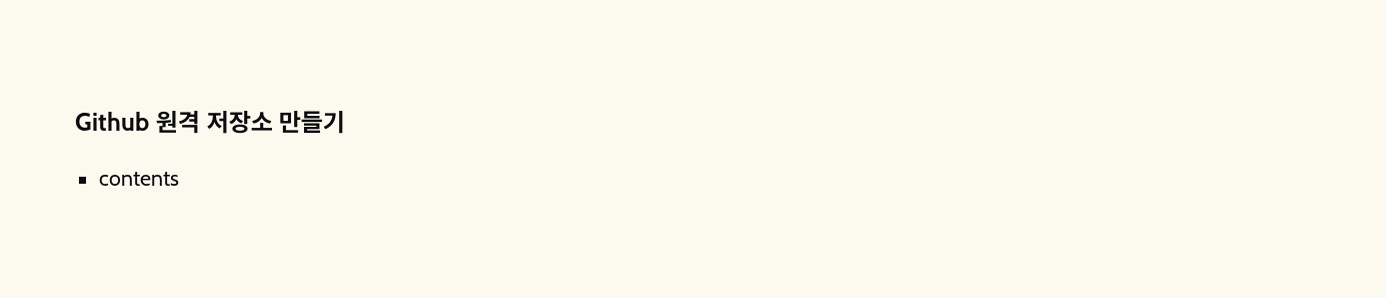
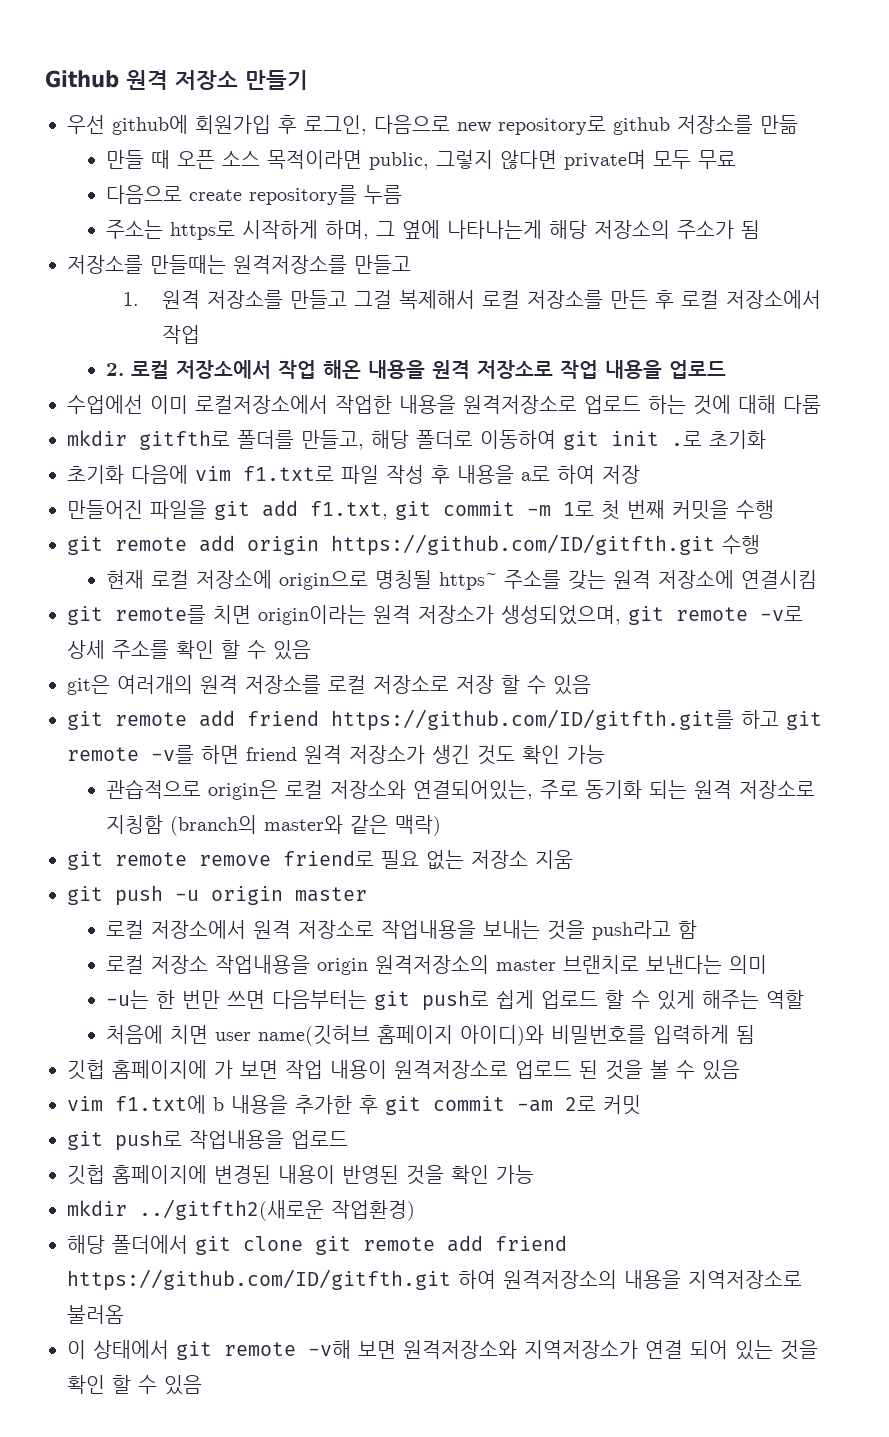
- contents
+ 우선 github에 회원가입 후 로그인, 다음으로 new repository로 github 저장소를 만듦
+ 만들 때 오픈 소스 목적이라면 public, 그렇지 않다면 private며 모두 무료
+ 다음으로 create repository를 누름
+ 주소는 https로 시작하게 하며, 그 옆에 나타나는게 해당 저장소의 주소가 됨
+ 저장소를 만들때는 원격저장소를 만들고
+ 1. 원격 저장소를 만들고 그걸 복제해서 로컬 저장소를 만든 후 로컬 저장소에서 작업
+ 2. 로컬 저장소에서 작업 해온 내용을 원격 저장소로 작업 내용을 업로드
+ 수업에선 이미 로컬저장소에서 작업한 내용을 원격저장소로 업로드 하는 것에 대해 다룸
+ mkdir gitfth로 폴더를 만들고, 해당 폴더로 이동하여 git init .로 초기화
+ 초기화 다음에 vim f1.txt로 파일 작성 후 내용을 a로 하여 저장
+ 만들어진 파일을 git add f1.txt, git commit -m 1로 첫 번째 커밋을 수행
+ git remote add origin https://github.com/ID/gitfth.git 수행
+ 현재 로컬 저장소에 origin으로 명칭될 https~ 주소를 갖는 원격 저장소에 연결시킴
+ git remote를 치면 origin이라는 원격 저장소가 생성되었으며, git remote -v로 상세 주소를 확인 할 수 있음
+ git은 여러개의 원격 저장소를 로컬 저장소로 저장 할 수 있음
+ git remote add friend https://github.com/ID/gitfth.git를 하고 git remote -v를 하면 friend 원격 저장소가 생긴 것도 확인 가능
+ 관습적으로 origin은 로컬 저장소와 연결되어있는, 주로 동기화 되는 원격 저장소로 지칭함 (branch의 master와 같은 맥락)
+ git remote remove friend로 필요 없는 저장소 지움
+ git push -u origin master
+ 로컬 저장소에서 원격 저장소로 작업내용을 보내는 것을 push라고 함
+ 로컬 저장소 작업내용을 origin 원격저장소의 master 브랜치로 보낸다는 의미
+ -u는 한 번만 쓰면 다음부터는 git push로 쉽게 업로드 할 수 있게 해주는 역할
+ 처음에 치면 user name(깃허브 홈페이지 아이디)와 비밀번호를 입력하게 됨
+ 깃헙 홈페이지에 가 보면 작업 내용이 원격저장소로 업로드 된 것을 볼 수 있음
+ vim f1.txt에 b 내용을 추가한 후 git commit -am 2로 커밋
+ git push로 작업내용을 업로드
+ 깃헙 홈페이지에 변경된 내용이 반영된 것을 확인 가능
+ mkdir ../gitfth2(새로운 작업환경)
+ 해당 폴더에서 git clone git remote add friend https://github.com/ID/gitfth.git 하여 원격저장소의 내용을 지역저장소로 불러옴
+ 이 상태에서 git remote -v해 보면 원격저장소와 지역저장소가 연결 되어 있는 것을 확인 할 수 있음

